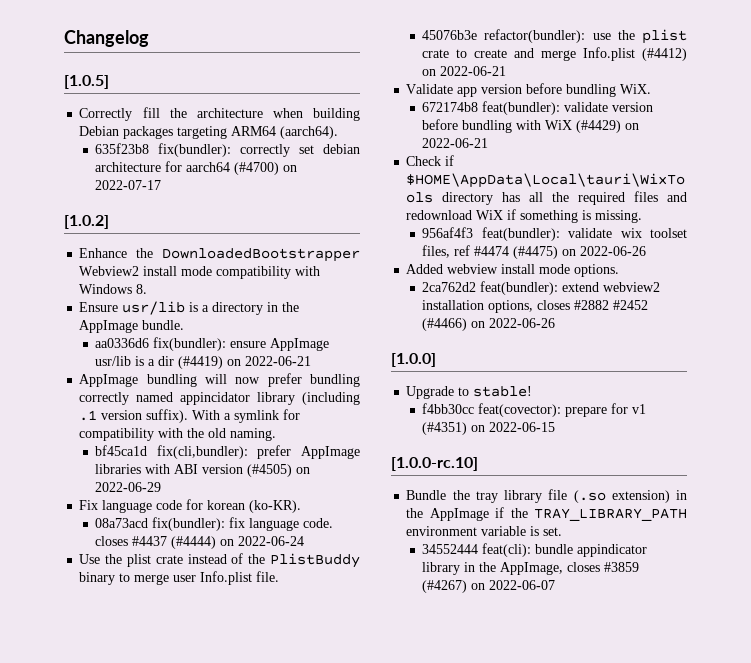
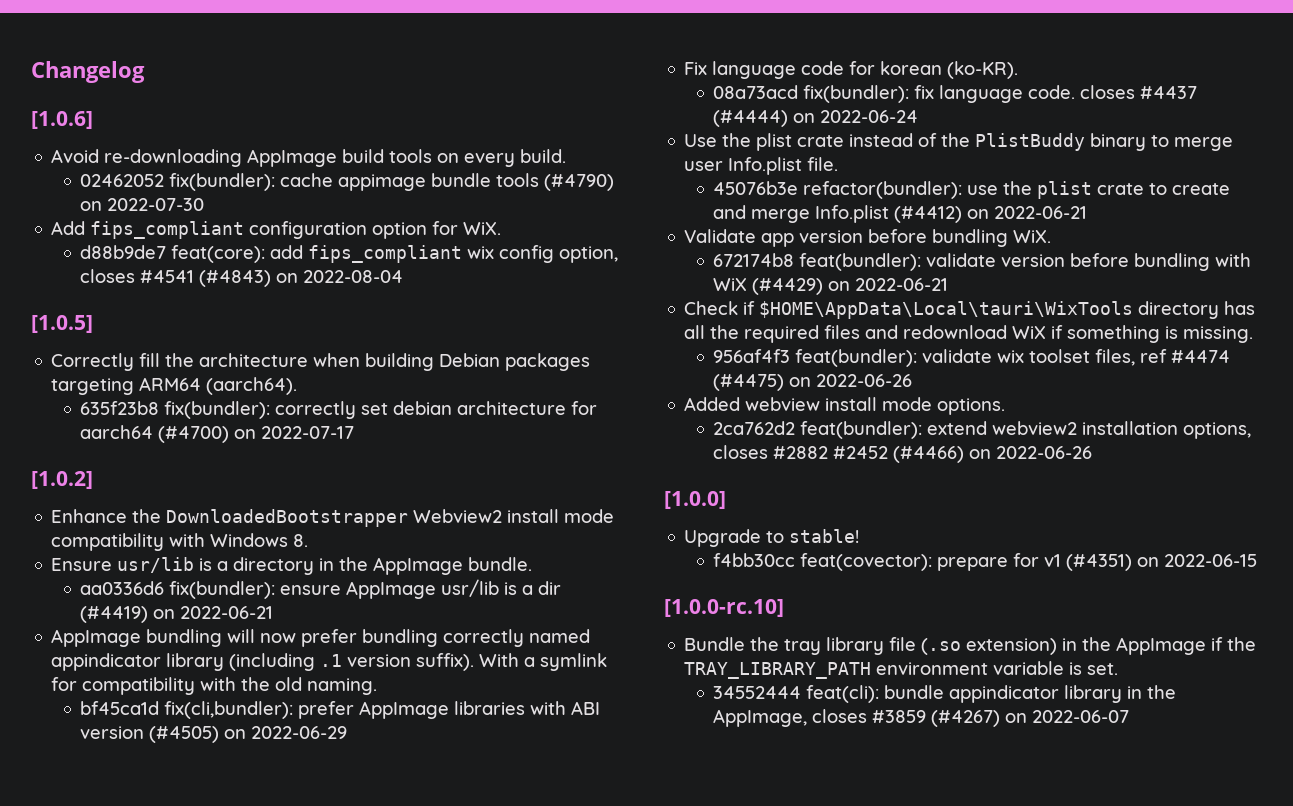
+ [1.0.6]
+ Avoid re-downloading AppImage build tools on every build.
+ 02462052 fix(bundler): cache appimage bundle tools (#4790) on 2022-07-30
+ Add fips_compliant configuration option for WiX.
+ d88b9de7 feat(core): add fips_compliant wix config option, closes #4541 (#4843) on 2022-08-04
- AppImage bundling will now prefer bundling correctly named appincidator library (including .1 version suffix).
+ AppImage bundling will now prefer bundling correctly named appindicator library (including .1 version suffix).

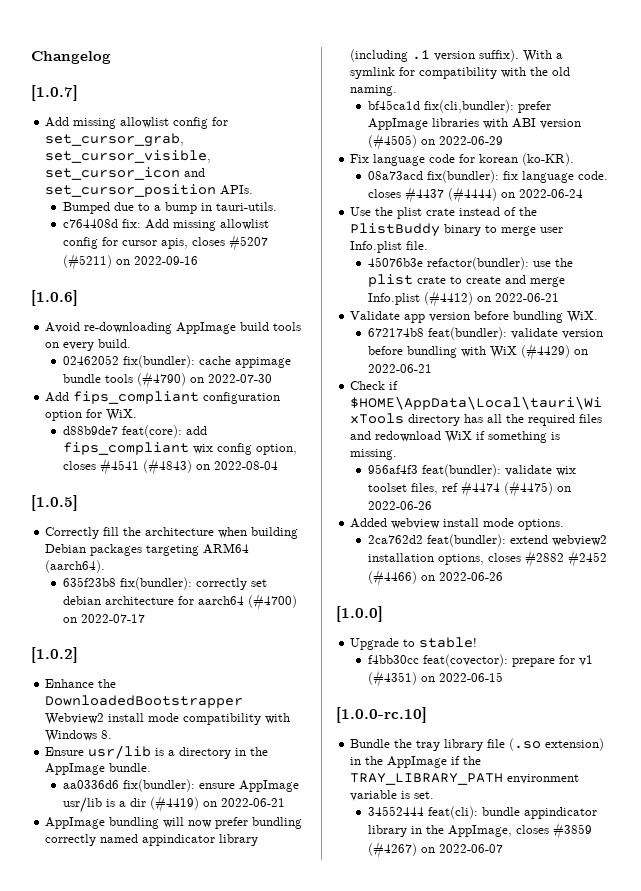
+ [1.0.7]
+ Add missing allowlist config for set_cursor_grab, set_cursor_visible, set_cursor_icon and set_cursor_position APIs.
+ Bumped due to a bump in tauri-utils.
+ c764408d fix: Add missing allowlist config for cursor apis, closes #5207 (#5211) on 2022-09-16

